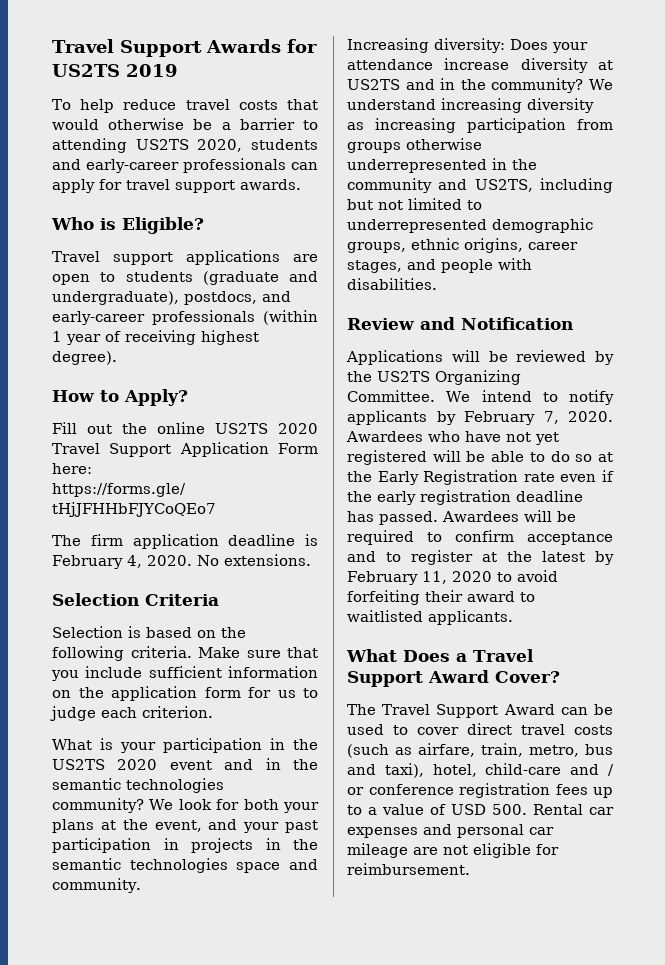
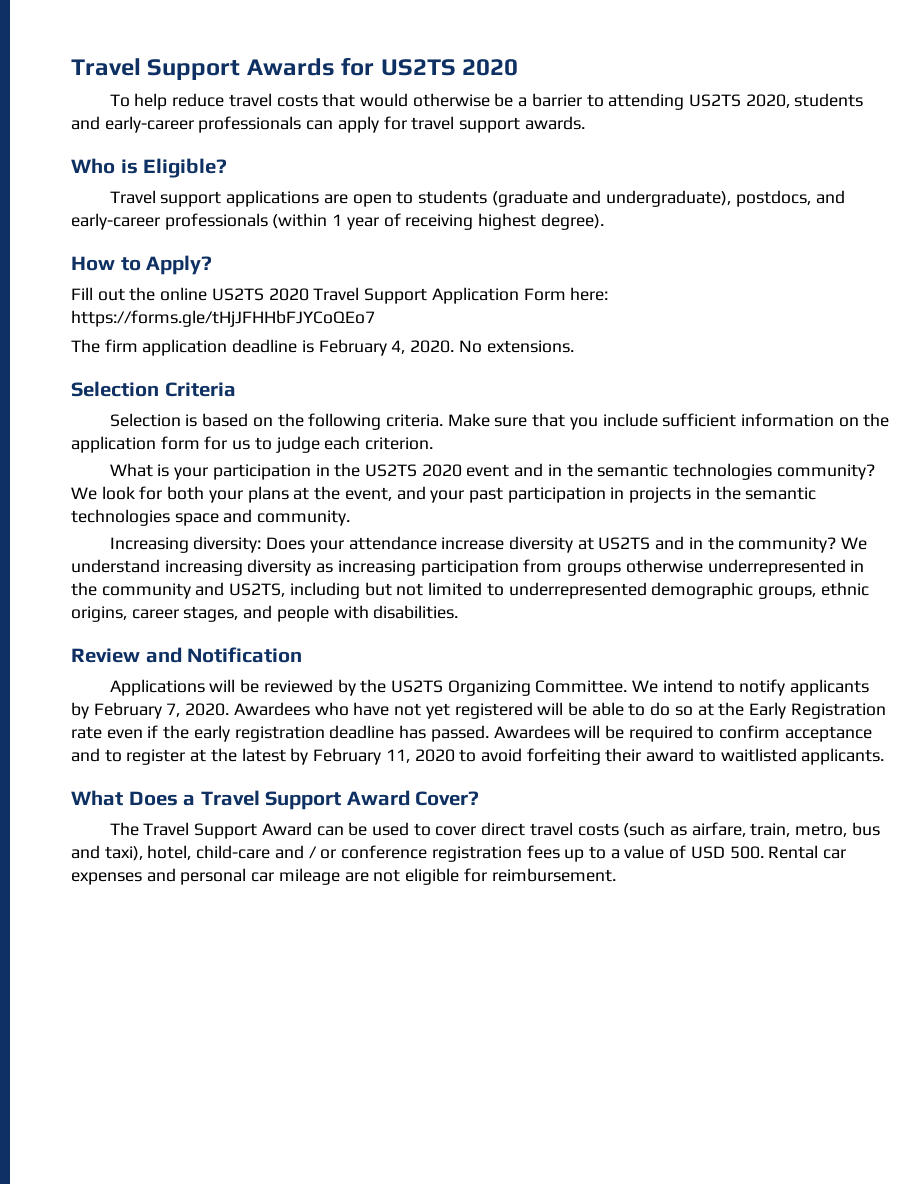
- Travel Support Awards for US2TS 2019
+ Travel Support Awards for US2TS 2020

